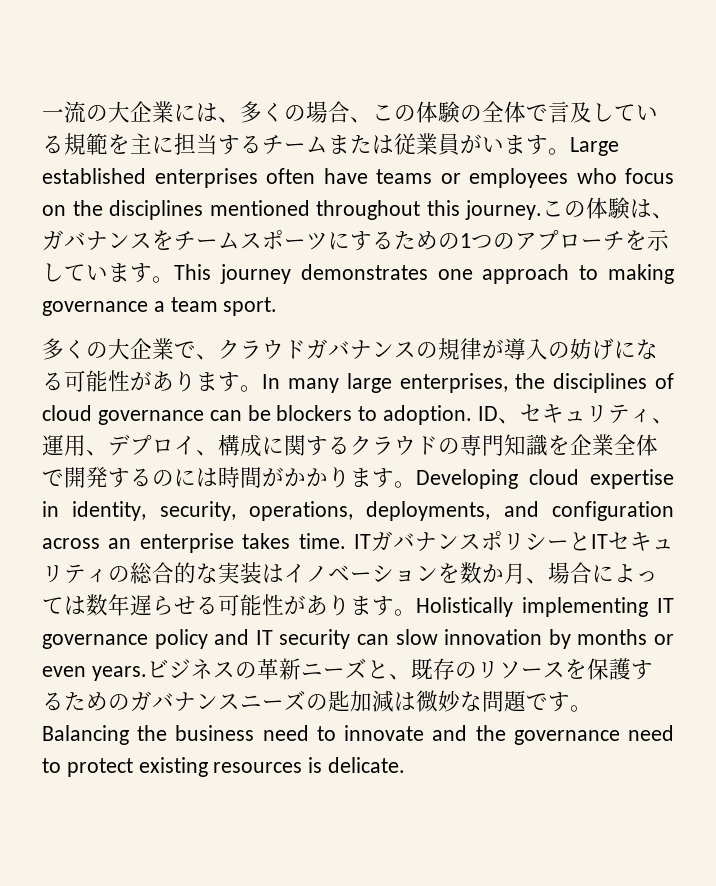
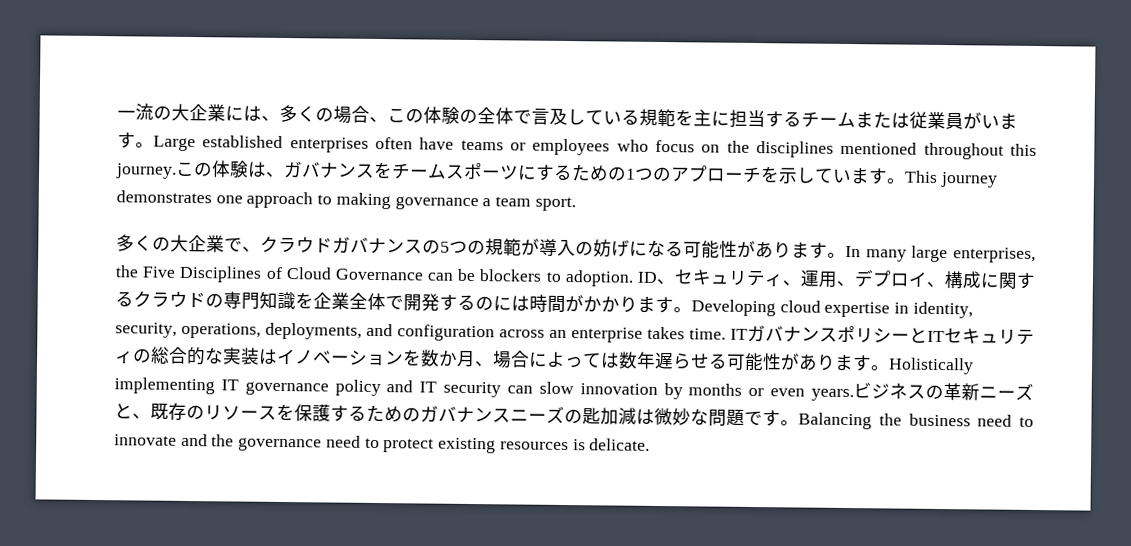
- 多くの大企業で、クラウドガバナンスの規律が導入の妨げになる可能性があります。
+ 多くの大企業で、クラウドガバナンスの5つの規範が導入の妨げになる可能性があります。
- In many large enterprises, the disciplines of cloud governance can be blockers to adoption.
+ In many large enterprises, the Five Disciplines of Cloud Governance can be blockers to adoption.

